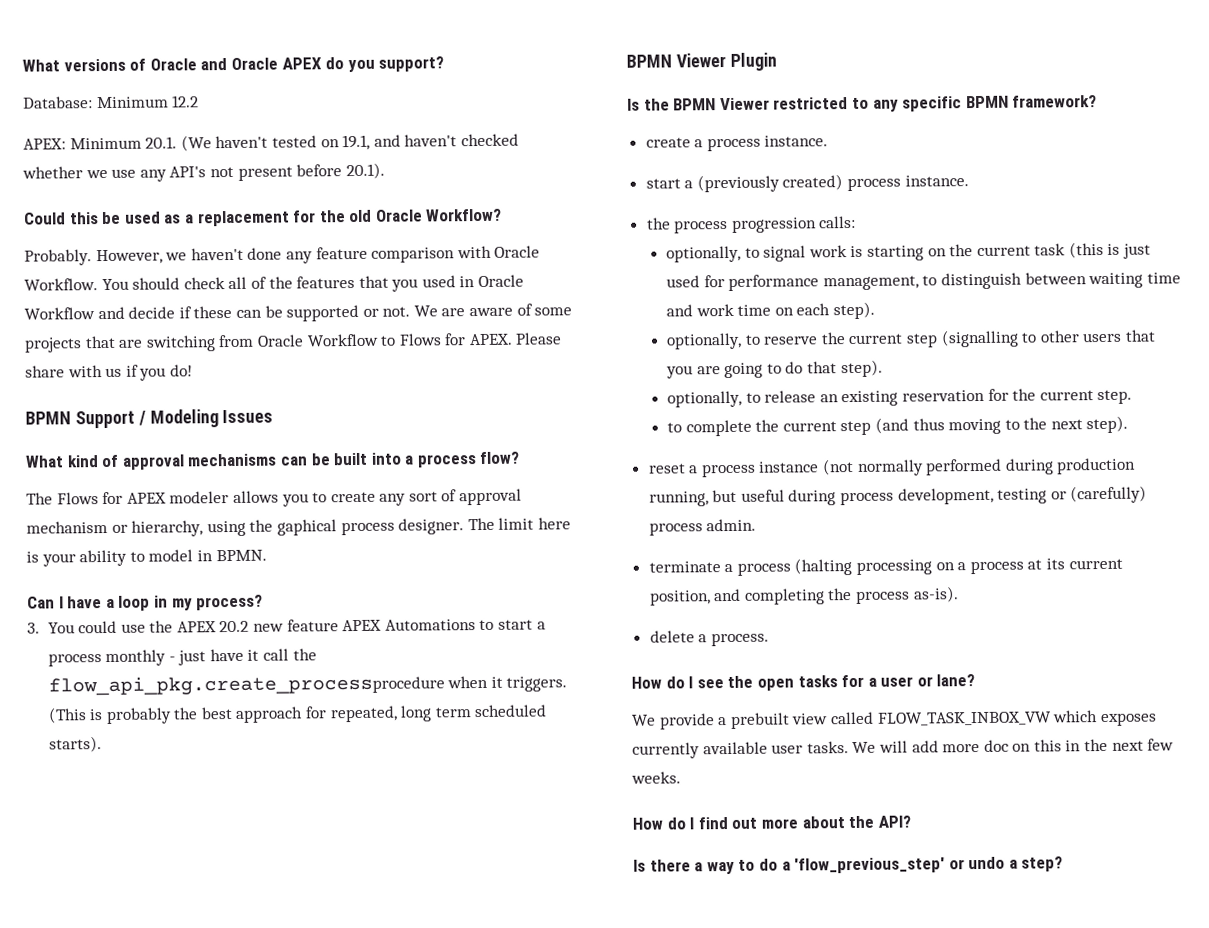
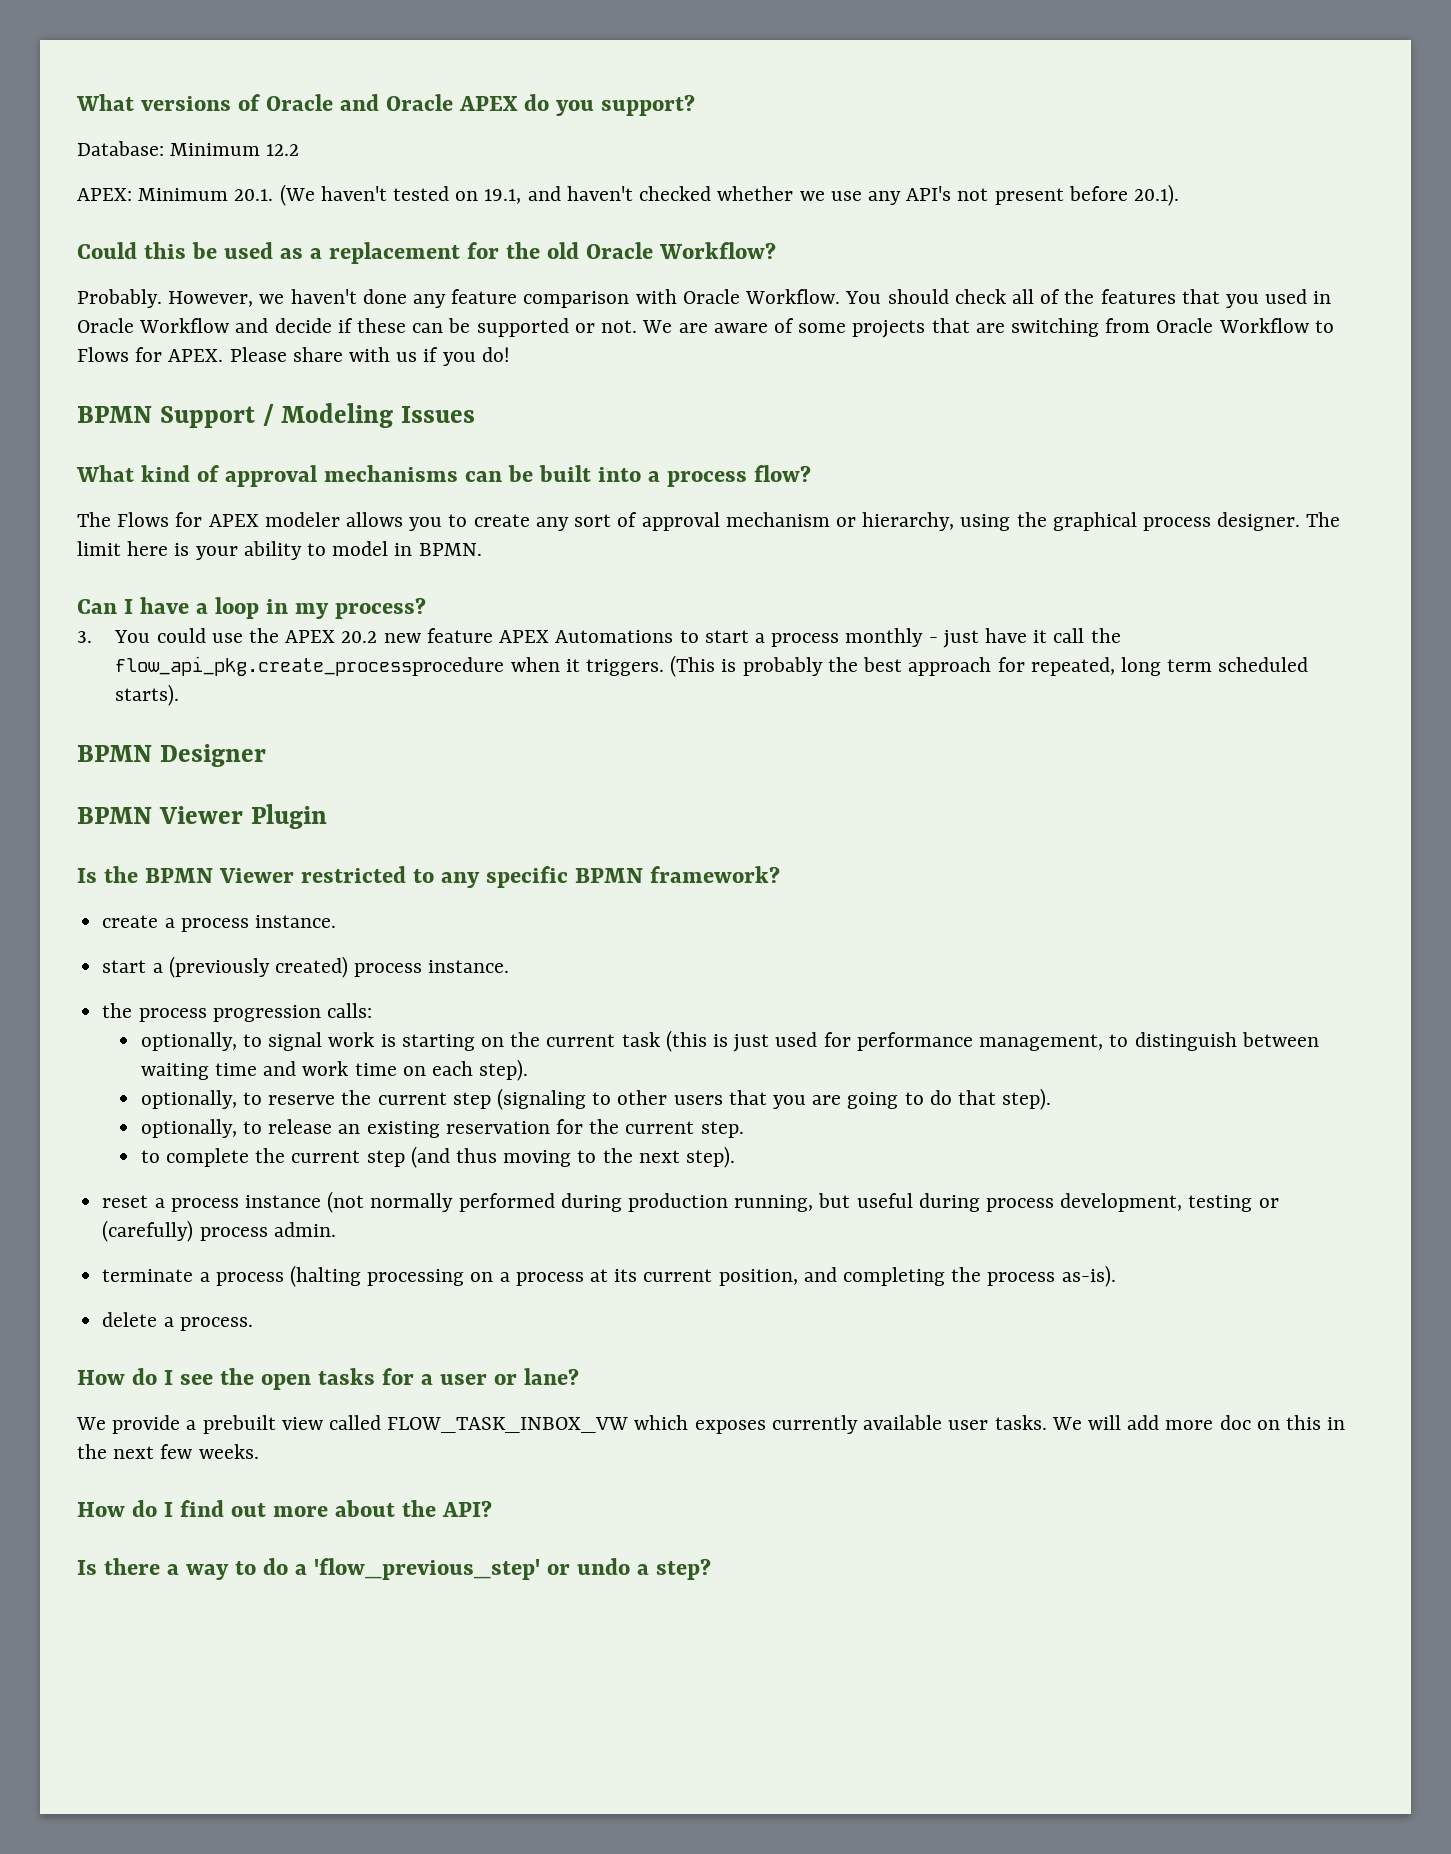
- The Flows for APEX modeler allows you to create any sort of approval mechanism or hierarchy, using the gaphical process designer.
+ The Flows for APEX modeler allows you to create any sort of approval mechanism or hierarchy, using the graphical process designer.
+ BPMN Designer
- optionally, to reserve the current step (signalling to other users that you are going to do that step).
+ optionally, to reserve the current step (signaling to other users that you are going to do that step).

